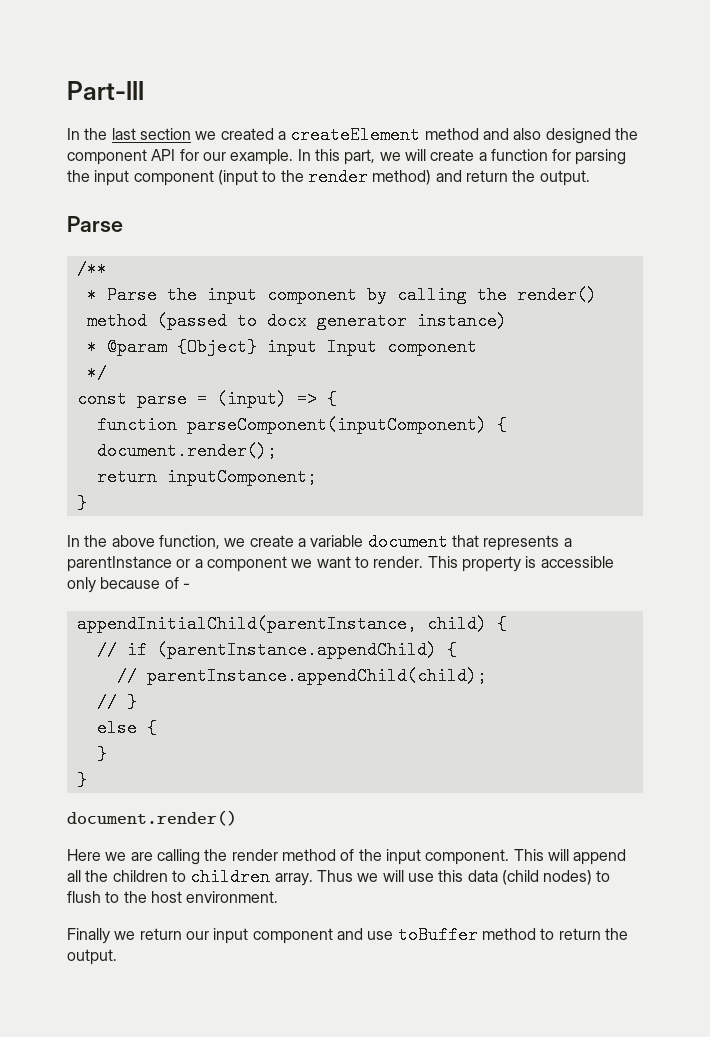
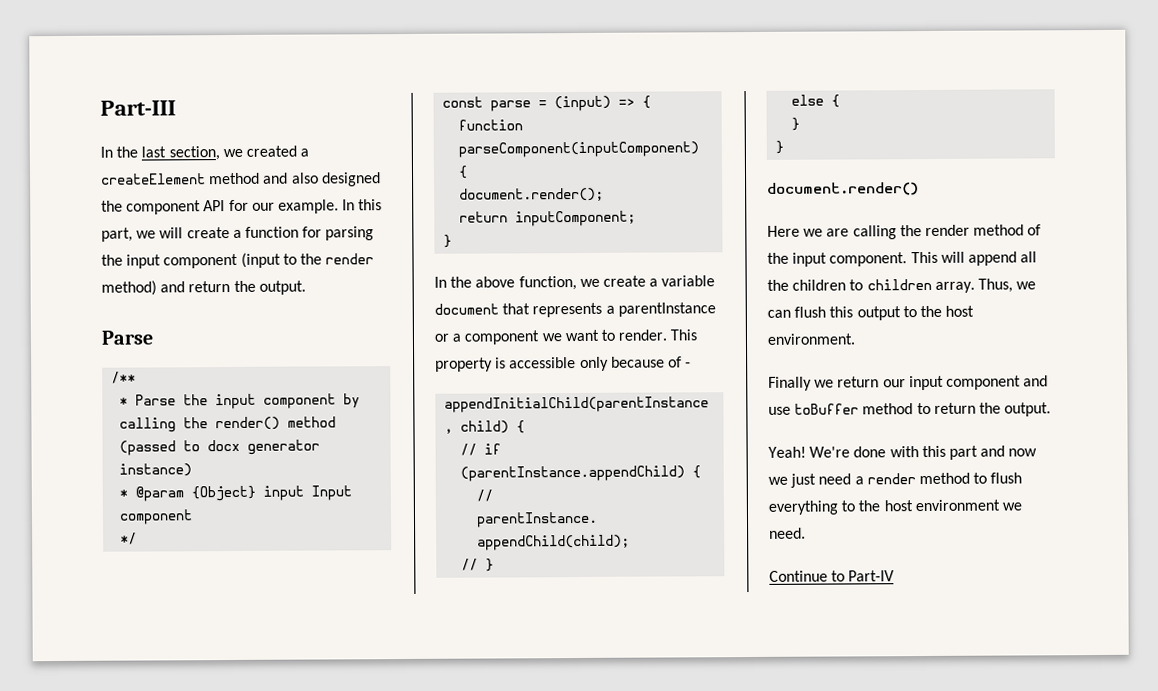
- In the last section we created a createElement method and also designed the component API for our example.
+ In the last section, we created a createElement method and also designed the component API for our example.
- Thus we will use this data (child nodes) to flush to the host environment.
+ Thus, we can flush this output to the host environment.
+ Yeah! We're done with this part and now we just need a render method to flush everything to the host environment we need.
+ Continue to Part-IV

